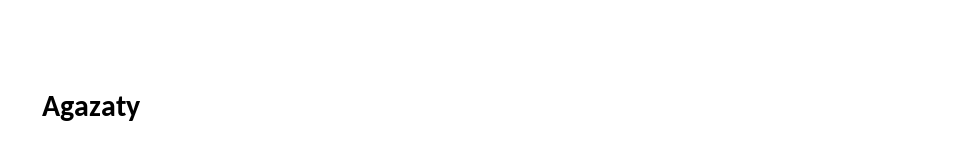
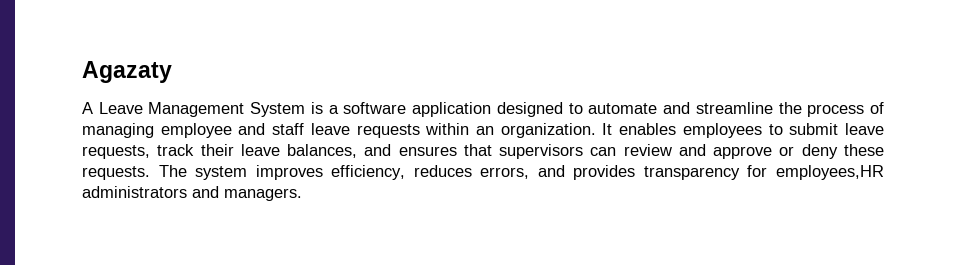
+ A Leave Management System is a software application designed to automate and streamline the process of managing employee and staff leave requests within an organization. It enables employees to submit leave requests, track their leave balances, and ensures that supervisors can review and approve or deny these requests. The system improves efficiency, reduces errors, and provides transparency for employees,HR administrators and managers.

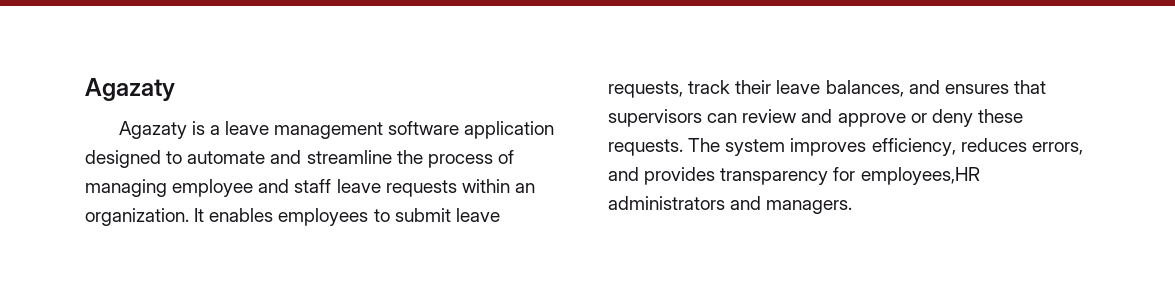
- A Leave Management System is a software application designed to automate and streamline the process of managing employee and staff leave requests within an organization.
+ Agazaty is a leave management software application designed to automate and streamline the process of managing employee and staff leave requests within an organization.

